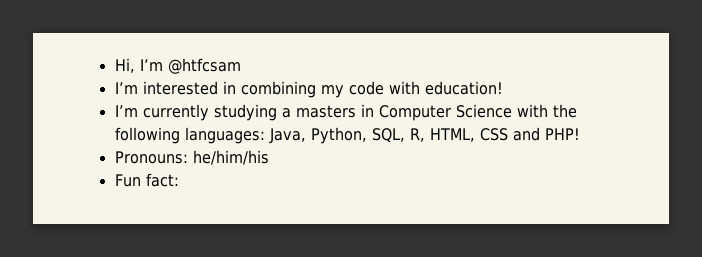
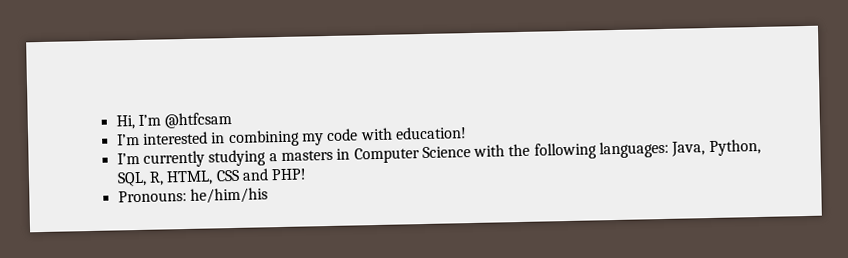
- Fun fact:

